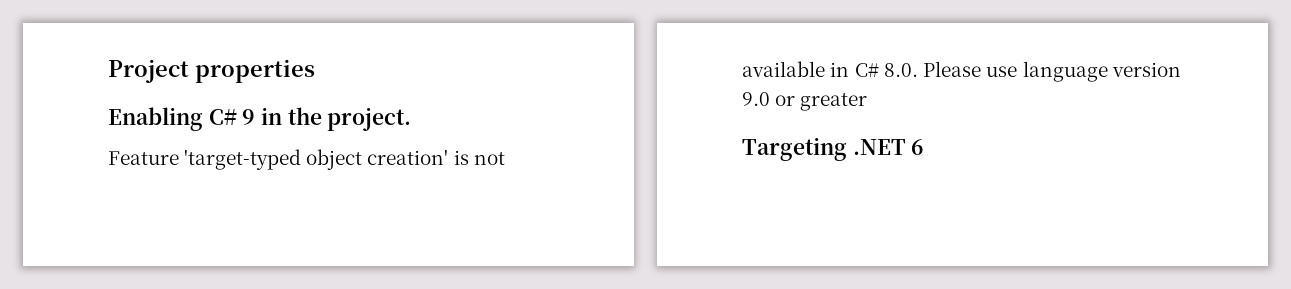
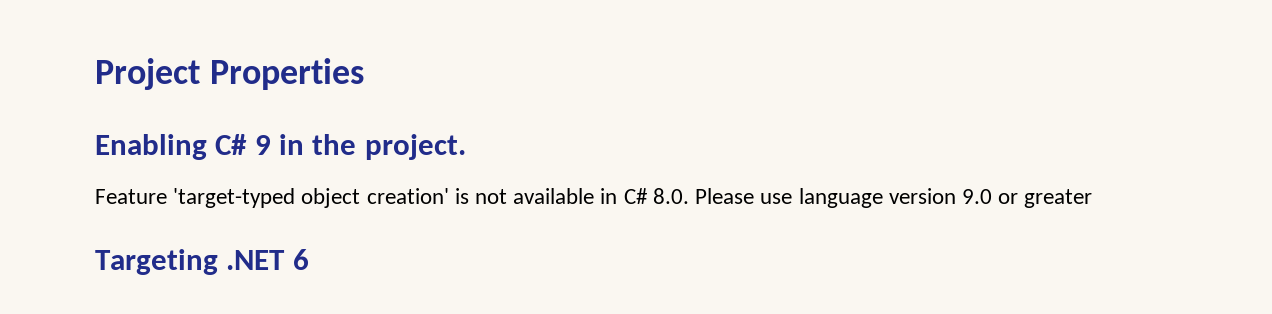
- Project properties
+ Project Properties

